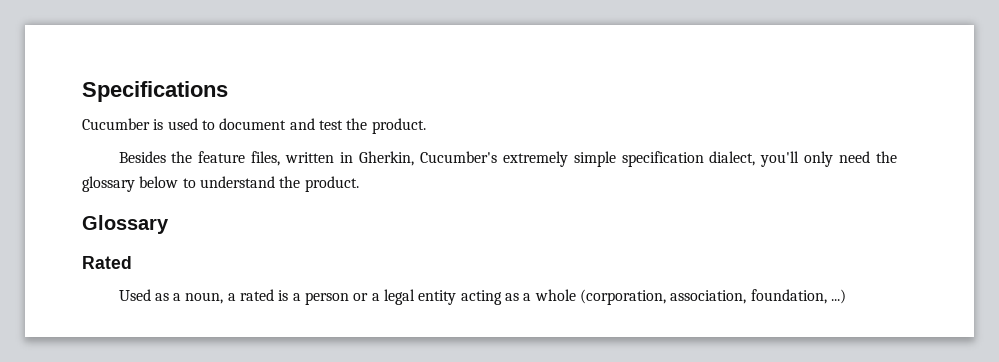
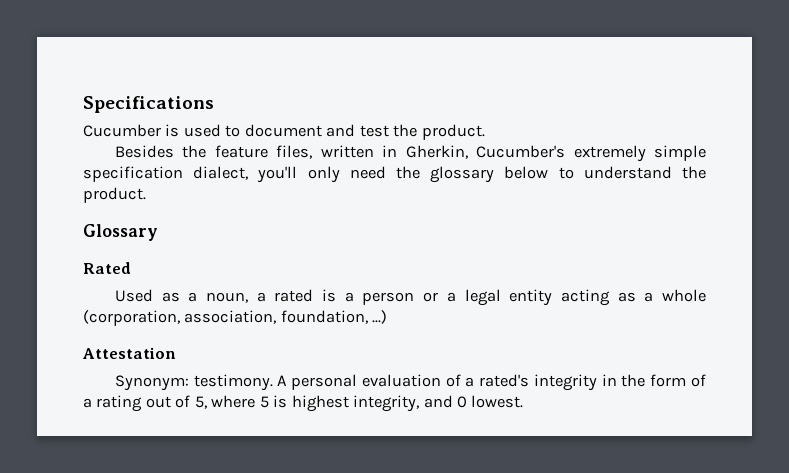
+ Attestation
+ Synonym: testimony. A personal evaluation of a rated's integrity in the form of a rating out of 5, where 5 is highest integrity, and 0 lowest.

